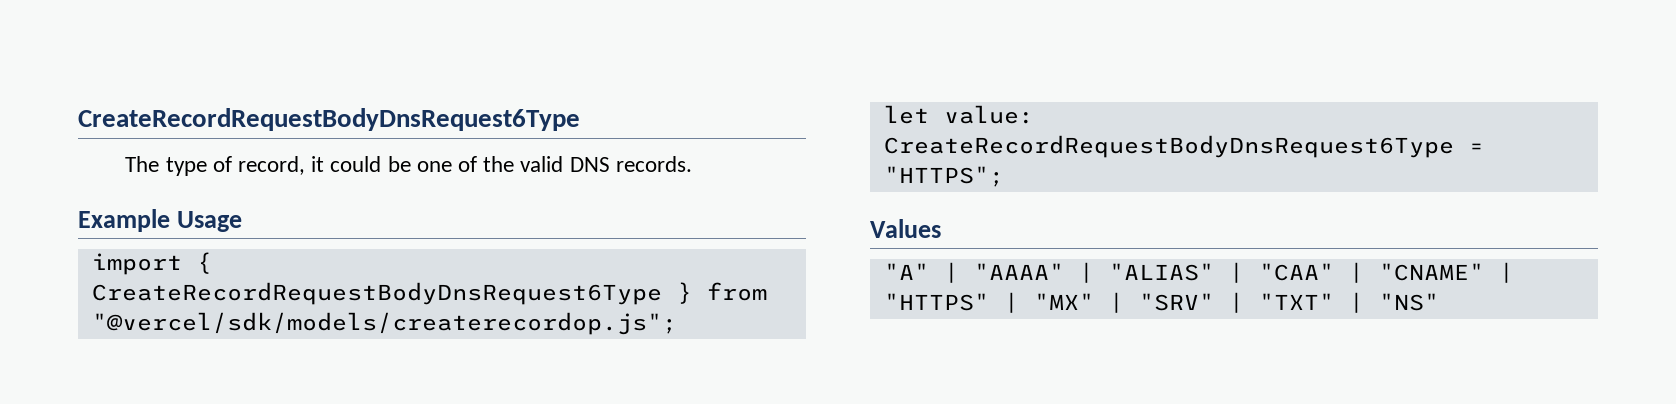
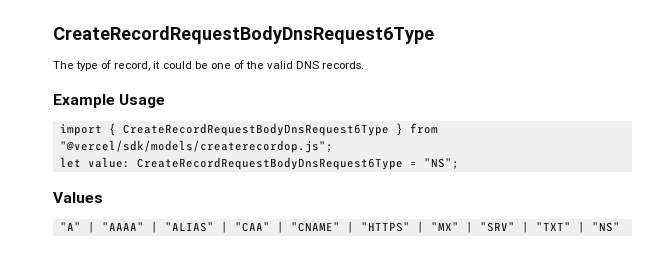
- let value: CreateRecordRequestBodyDnsRequest6Type = "HTTPS";
+ let value: CreateRecordRequestBodyDnsRequest6Type = "NS";

